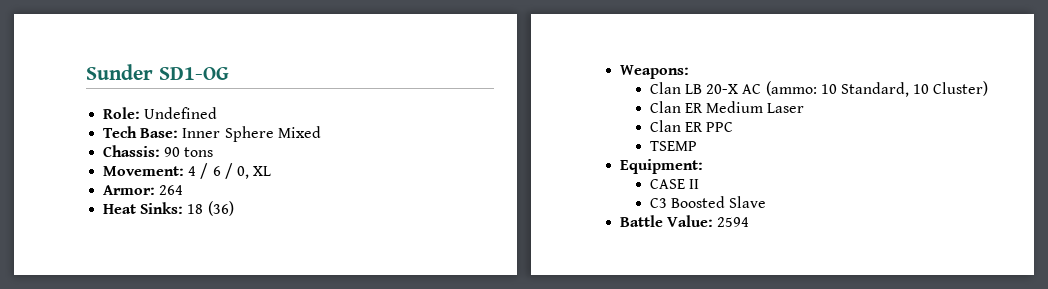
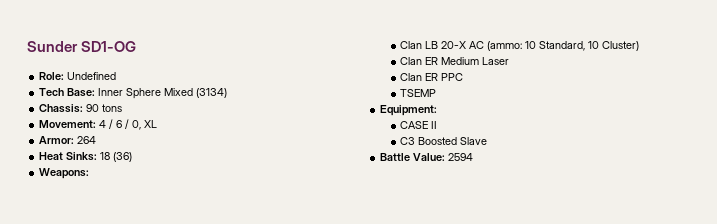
- Tech Base: Inner Sphere Mixed
+ Tech Base: Inner Sphere Mixed (3134)

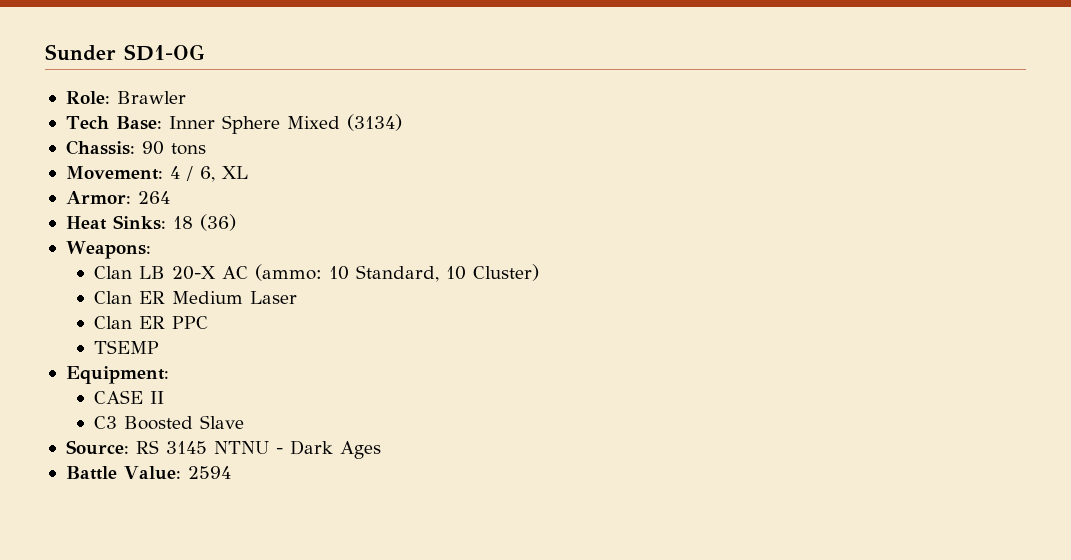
- Role: Undefined
+ Role: Brawler
- Movement: 4 / 6 / 0, XL
+ Movement: 4 / 6, XL
+ Source: RS 3145 NTNU - Dark Ages

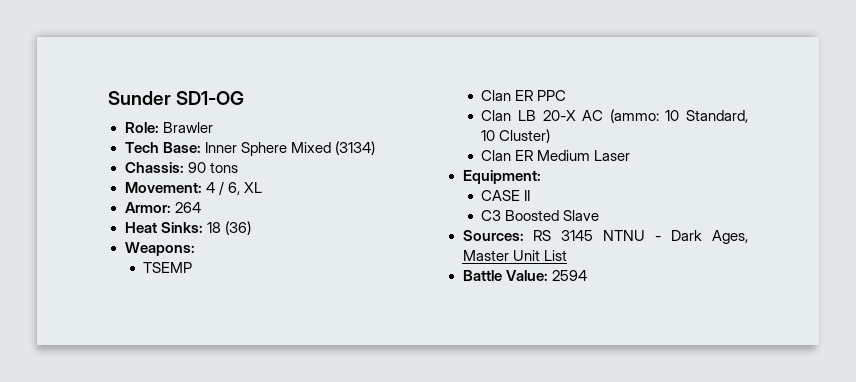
+ TSEMP
+ Clan ER PPC
- Clan ER PPC
- TSEMP
- Source: RS 3145 NTNU - Dark Ages
+ Sources: RS 3145 NTNU - Dark Ages, Master Unit List

